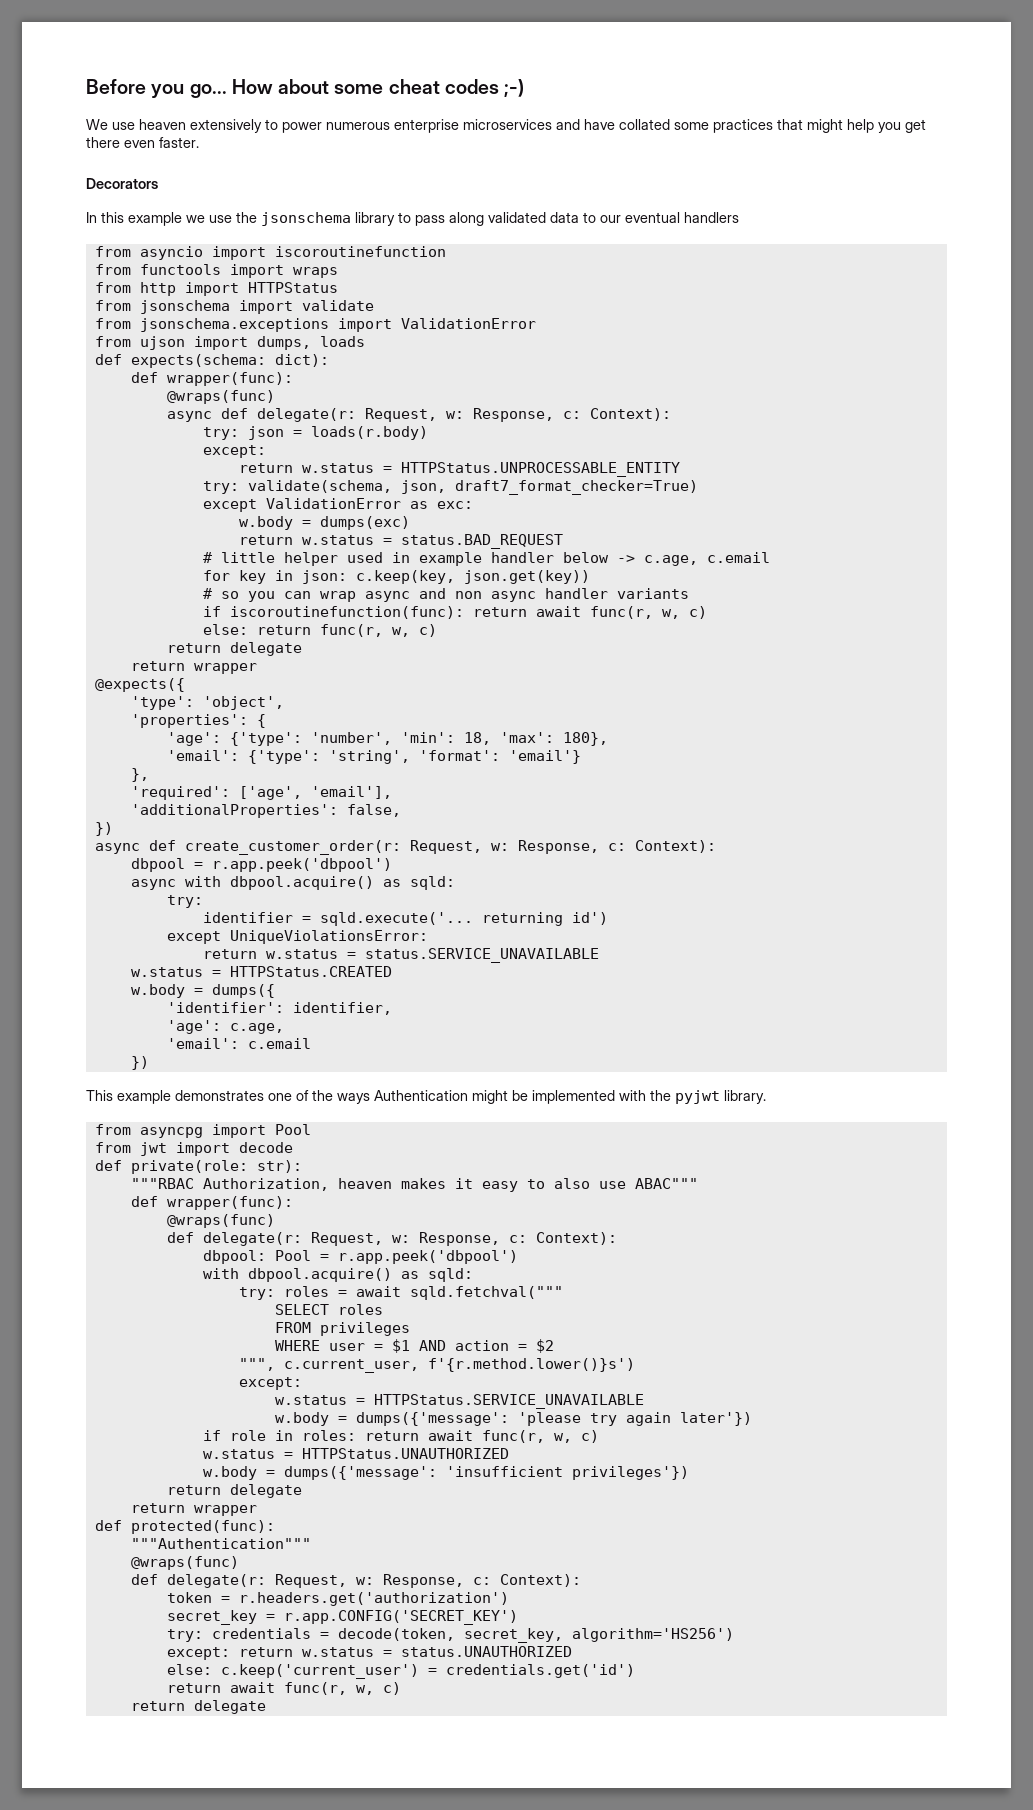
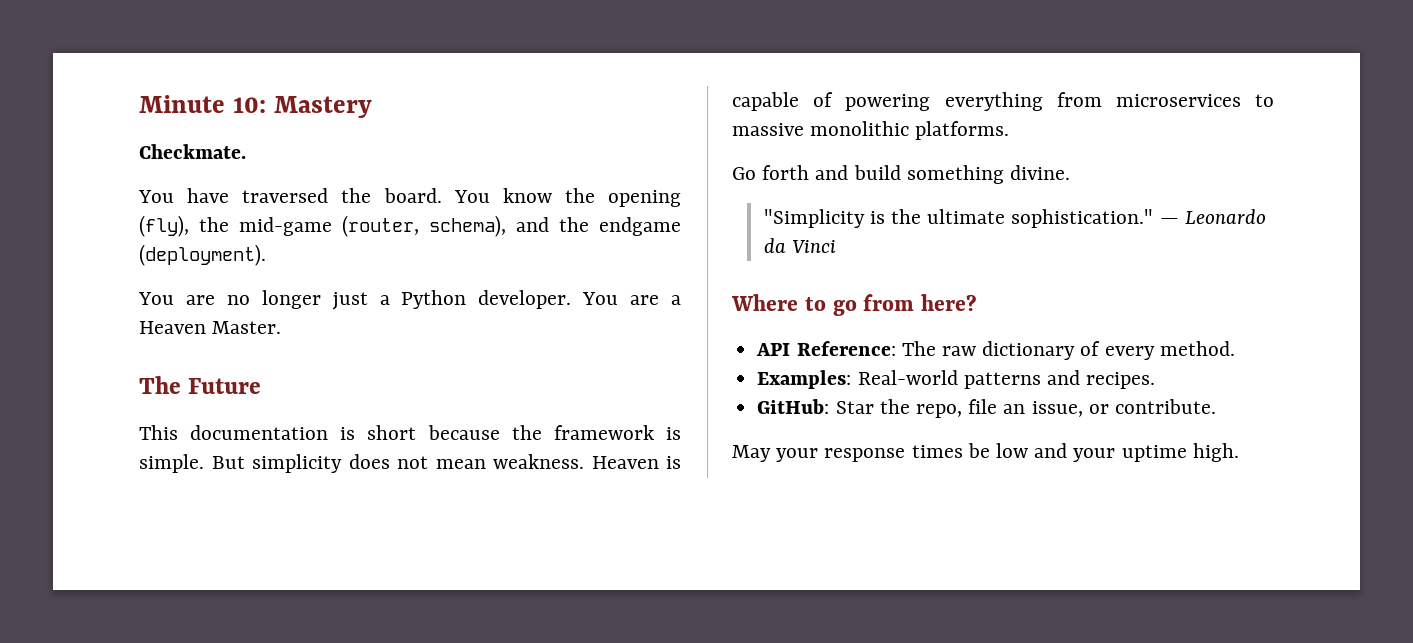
- Before you go... How about some cheat codes ;-)
- We use heaven extensively to power numerous enterprise microservices and have collated some practices that might help you get there even faster.
- Decorators
- In this example we use the jsonschema library to pass along validated data to our eventual handlers
- from asyncio import iscoroutinefunction
- from functools import wraps
- from http import HTTPStatus
- from jsonschema import validate
- from jsonschema.exceptions import ValidationError
- from ujson import dumps, loads
- def expects(schema: dict):
- def wrapper(func):
- @wraps(func)
- async def delegate(r: Request, w: Response, c: Context):
- try: json = loads(r.body)
- except:
- return w.status = HTTPStatus.UNPROCESSABLE_ENTITY
- try: validate(schema, json, draft7_format_checker=True)
- except ValidationError as exc:
- w.body = dumps(exc)
- return w.status = status.BAD_REQUEST
- # little helper used in example handler below -> c.age, c.email
- for key in json: c.keep(key, json.get(key))
- # so you can wrap async and non async handler variants
- if iscoroutinefunction(func): return await func(r, w, c)
- else: return func(r, w, c)
- return delegate
- return wrapper
- @expects({
- 'type': 'object',
- 'properties': {
- 'age': {'type': 'number', 'min': 18, 'max': 180},
- 'email': {'type': 'string', 'format': 'email'}
- },
- 'required': ['age', 'email'],
- 'additionalProperties': false,
- })
- async def create_customer_order(r: Request, w: Response, c: Context):
- dbpool = r.app.peek('dbpool')
- async with dbpool.acquire() as sqld:
- try:
- identifier = sqld.execute('... returning id')
- except UniqueViolationsError:
- return w.status = status.SERVICE_UNAVAILABLE
- w.status = HTTPStatus.CREATED
- w.body = dumps({
- 'identifier': identifier,
- 'age': c.age,
- 'email': c.email
- })
- This example demonstrates one of the ways Authentication might be implemented with the pyjwt library.
- from asyncpg import Pool
- from jwt import decode
- def private(role: str):
- """RBAC Authorization, heaven makes it easy to also use ABAC"""
- def wrapper(func):
- @wraps(func)
- def delegate(r: Request, w: Response, c: Context):
- dbpool: Pool = r.app.peek('dbpool')
- with dbpool.acquire() as sqld:
- try: roles = await sqld.fetchval("""
- SELECT roles
- FROM privileges
- WHERE user = $1 AND action = $2
- """, c.current_user, f'{r.method.lower()}s')
- except:
- w.status = HTTPStatus.SERVICE_UNAVAILABLE
- w.body = dumps({'message': 'please try again later'})
- if role in roles: return await func(r, w, c)
- w.status = HTTPStatus.UNAUTHORIZED
- w.body = dumps({'message': 'insufficient privileges'})
- return delegate
- return wrapper
- def protected(func):
- """Authentication"""
- @wraps(func)
- def delegate(r: Request, w: Response, c: Context):
- token = r.headers.get('authorization')
- secret_key = r.app.CONFIG('SECRET_KEY')
- try: credentials = decode(token, secret_key, algorithm='HS256')
- except: return w.status = status.UNAUTHORIZED
- else: c.keep('current_user') = credentials.get('id')
- return await func(r, w, c)
- return delegate
+ Minute 10: Mastery
+ Checkmate.
+ You have traversed the board. You know the opening (fly), the mid-game (router, schema), and the endgame (deployment).
+ You are no longer just a Python developer. You are a Heaven Master.
+ The Future
+ This documentation is short because the framework is simple. But simplicity does not mean weakness. Heaven is capable of powering everything from microservices to massive monolithic platforms.
+ Go forth and build something divine.
+ "Simplicity is the ultimate sophistication." — Leonardo da Vinci
+ Where to go from here?
+ API Reference: The raw dictionary of every method.
+ Examples: Real-world patterns and recipes.
+ GitHub: Star the repo, file an issue, or contribute.
+ May your response times be low and your uptime high.

